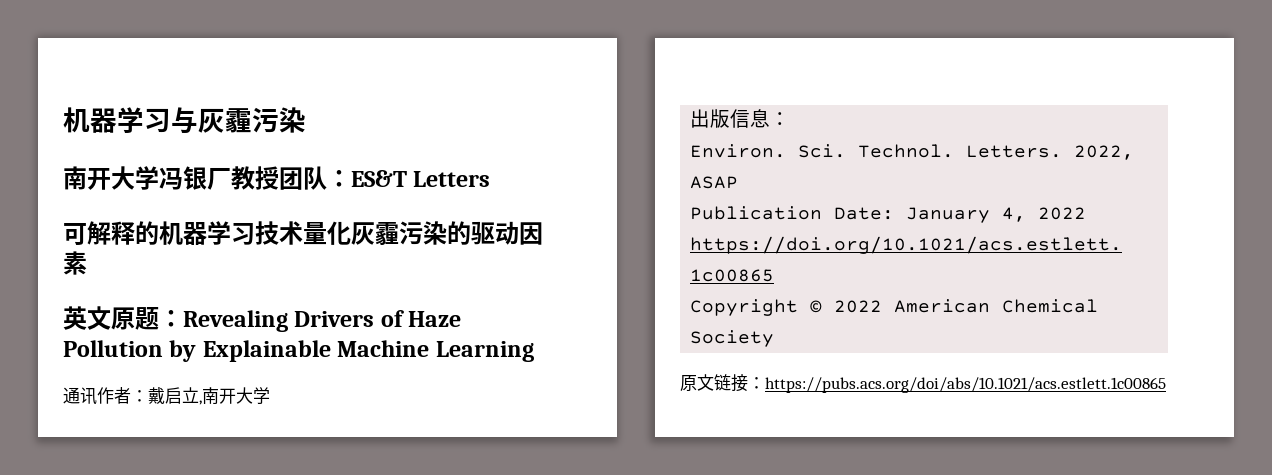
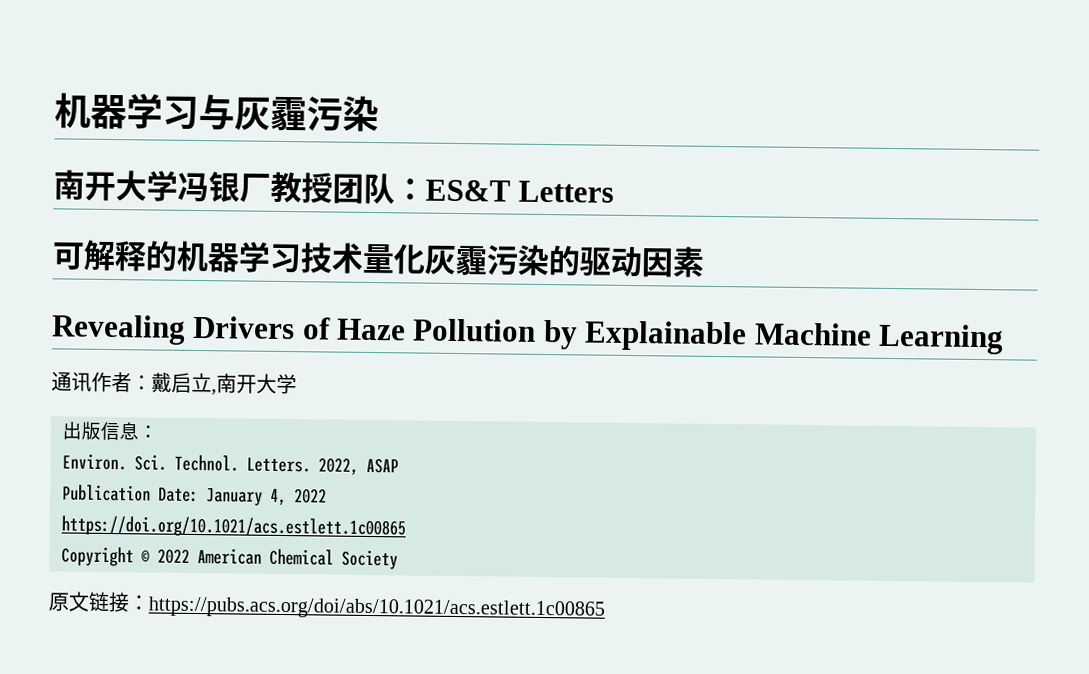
- 英文原题：Revealing Drivers of Haze Pollution by Explainable Machine Learning
+ Revealing Drivers of Haze Pollution by Explainable Machine Learning

